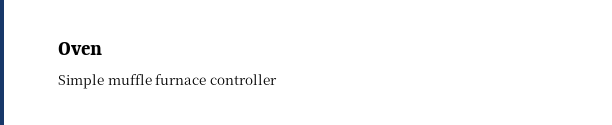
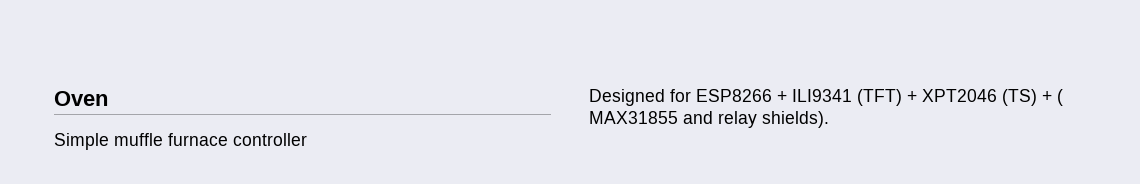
+ Designed for ESP8266 + ILI9341 (TFT) + XPT2046 (TS) + ( MAX31855 and relay shields).

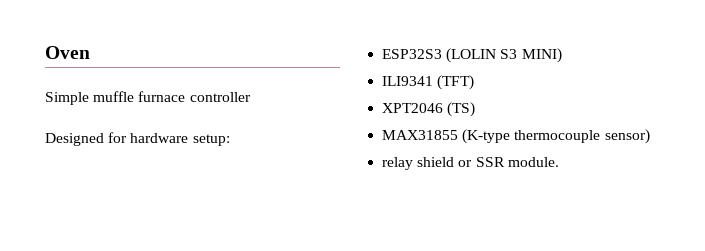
- Designed for ESP8266 + ILI9341 (TFT) + XPT2046 (TS) + ( MAX31855 and relay shields).
+ Designed for hardware setup:
+ ESP32S3 (LOLIN S3 MINI)
+ ILI9341 (TFT)
+ XPT2046 (TS)
+ MAX31855 (K-type thermocouple sensor)
+ relay shield or SSR module.

